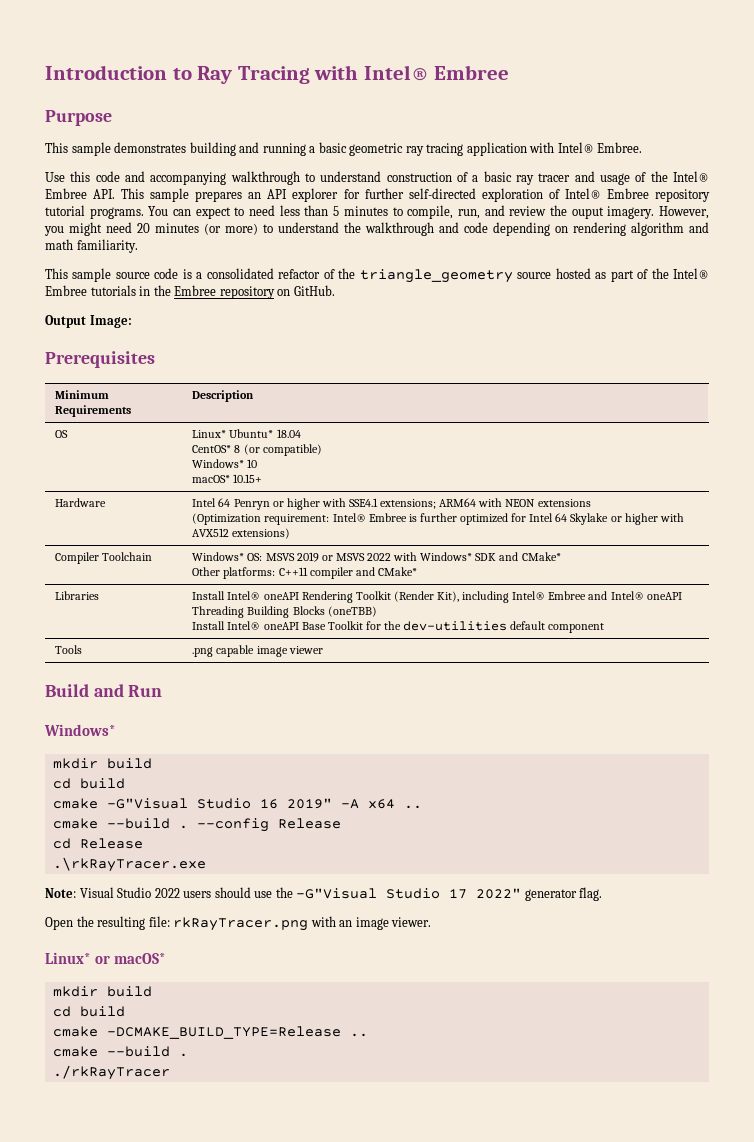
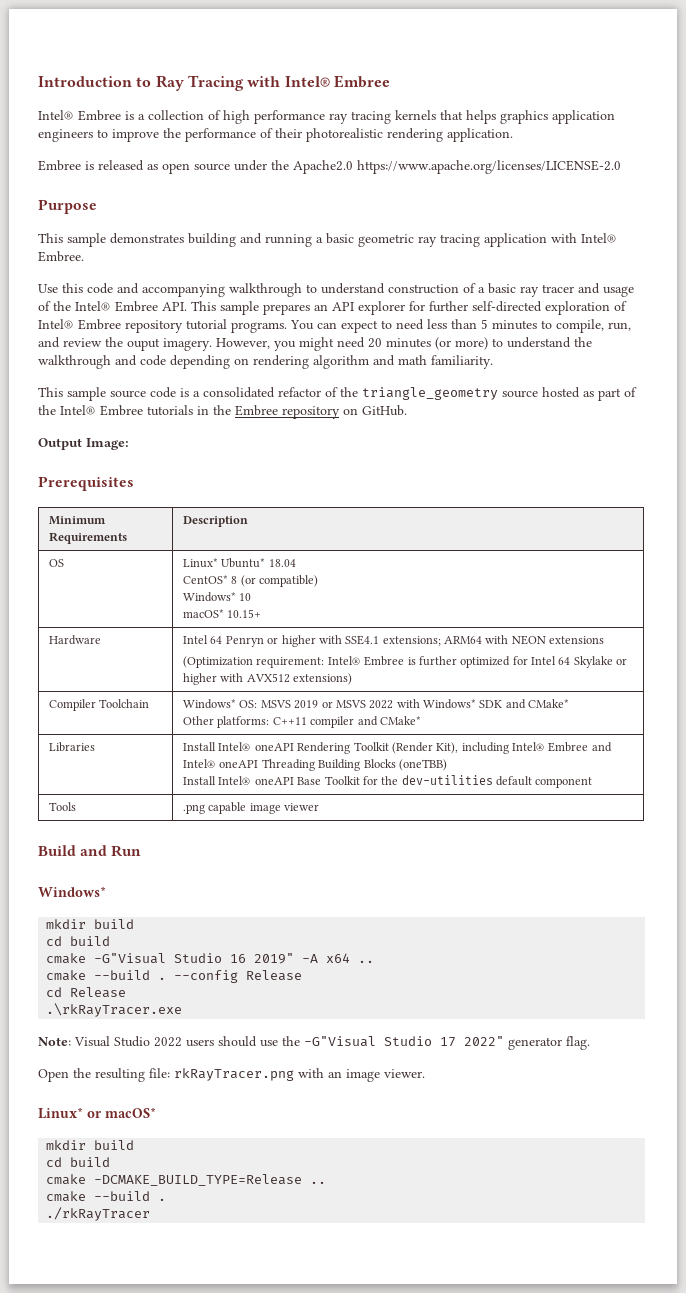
+ Intel® Embree is a collection of high performance ray tracing kernels that helps graphics application engineers to improve the performance of their photorealistic rendering application.
+ Embree is released as open source under the Apache2.0 https://www.apache.org/licenses/LICENSE-2.0

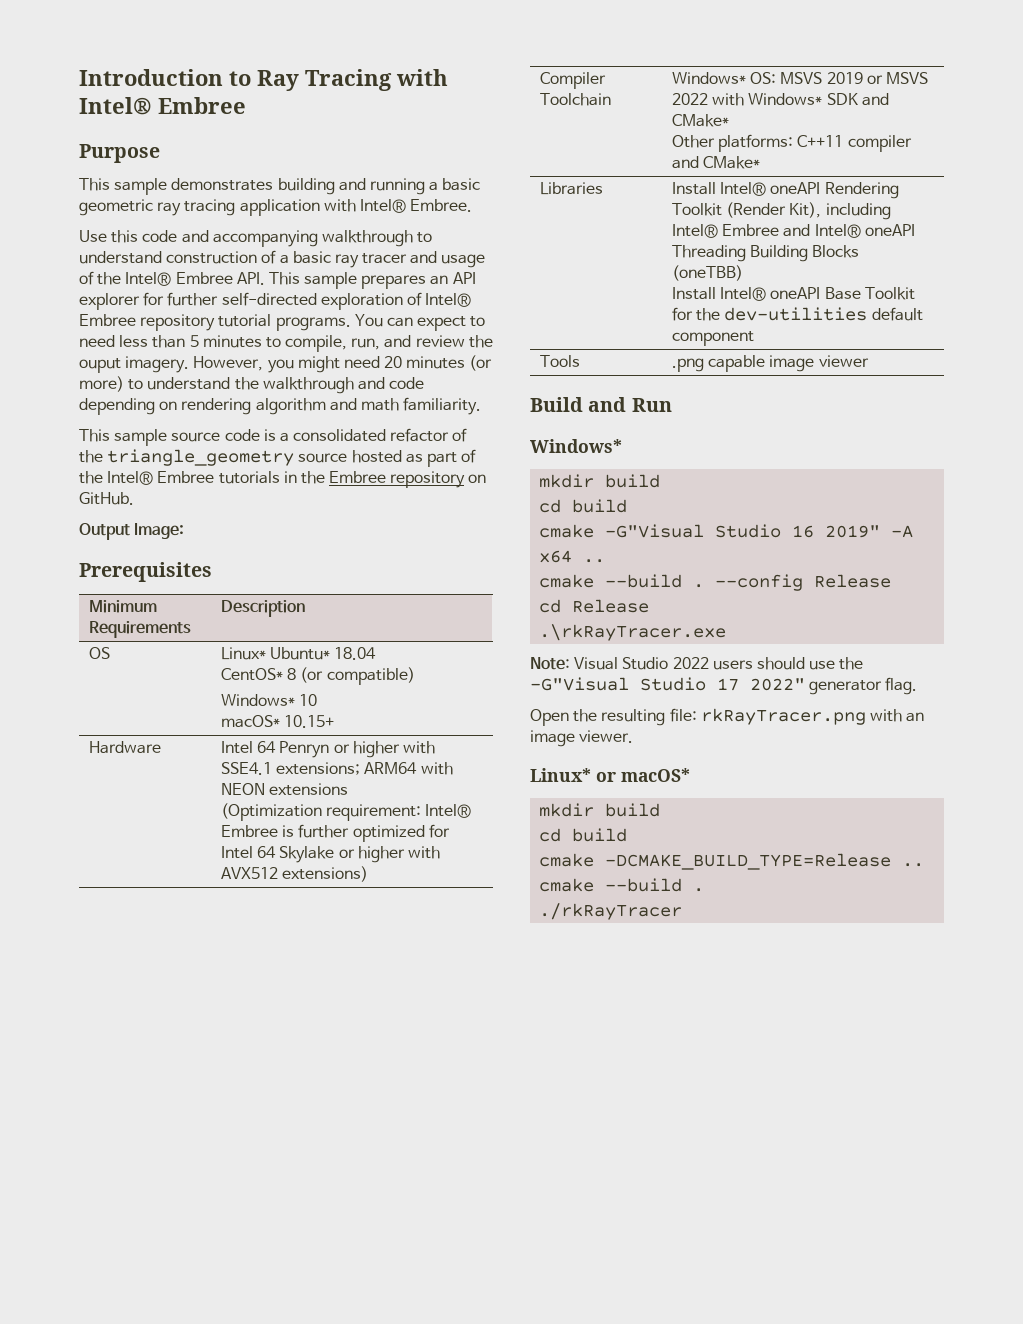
- Intel® Embree is a collection of high performance ray tracing kernels that helps graphics application engineers to improve the performance of their photorealistic rendering application.
- Embree is released as open source under the Apache2.0 https://www.apache.org/licenses/LICENSE-2.0

